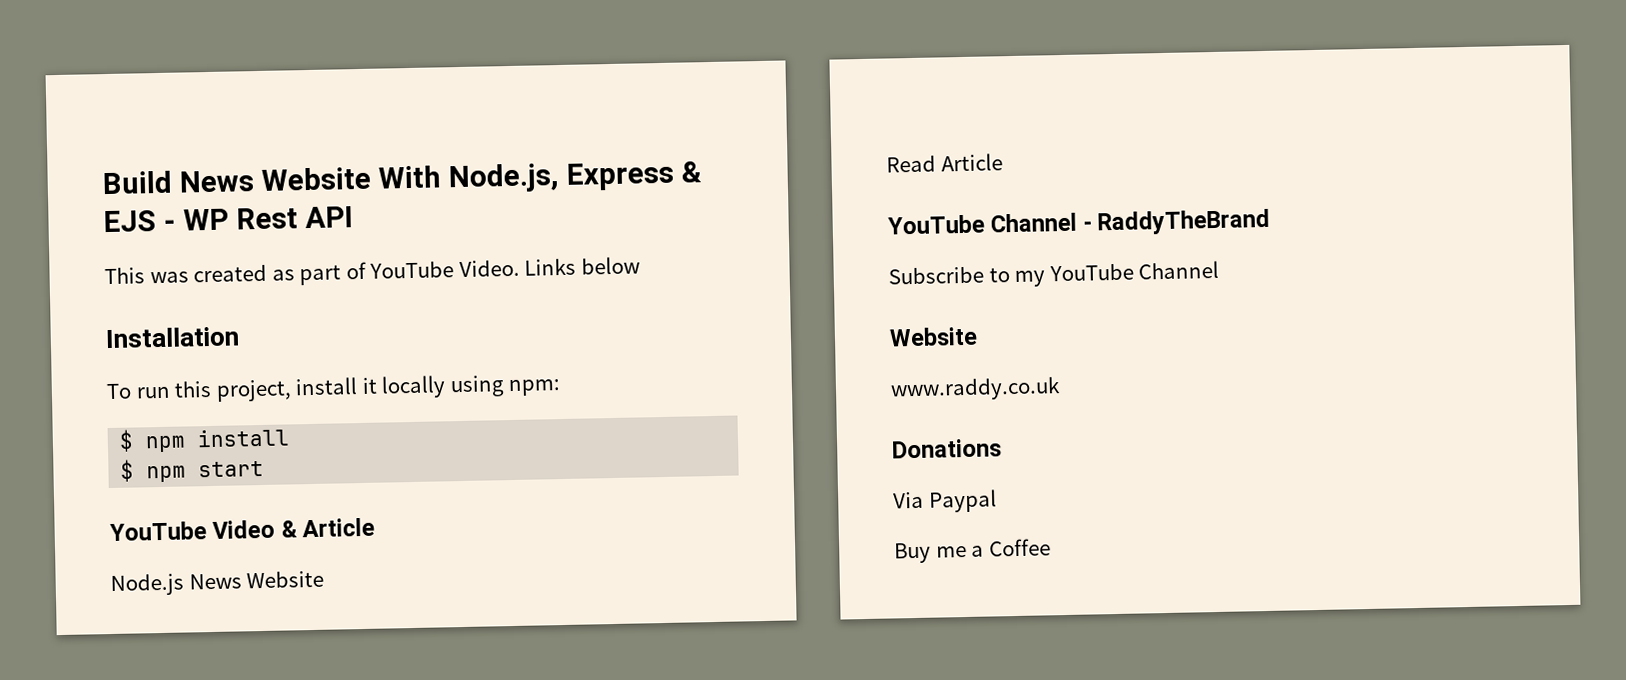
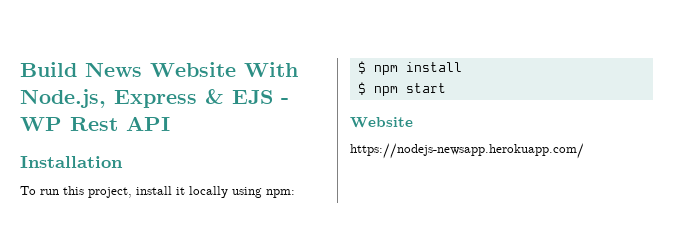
- This was created as part of YouTube Video. Links below
  $ npm start
- YouTube Video & Article
- Node.js News Website
- Read Article
- YouTube Channel - RaddyTheBrand
- Subscribe to my YouTube Channel
  Website
- www.raddy.co.uk
- Donations
- Via Paypal
- Buy me a Coffee
+ https://nodejs-newsapp.herokuapp.com/

